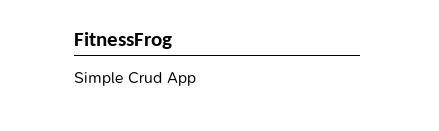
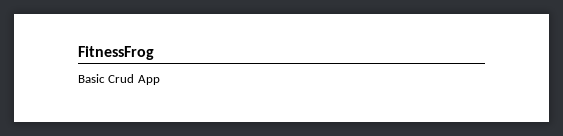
- Simple Crud App
+ Basic Crud App

